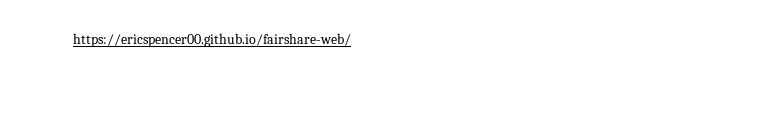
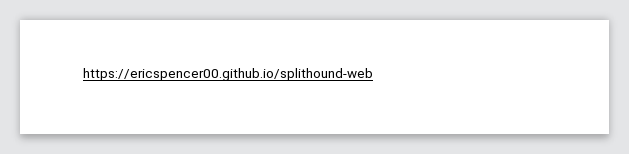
- https://ericspencer00.github.io/fairshare-web/
+ https://ericspencer00.github.io/splithound-web

